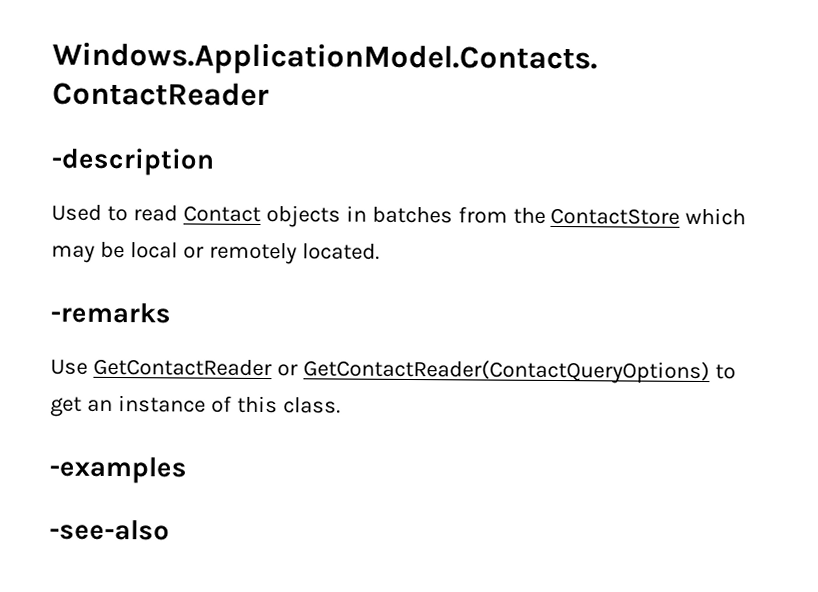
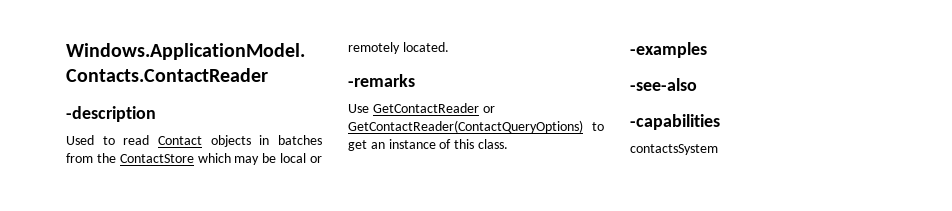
+ -capabilities
+ contactsSystem

